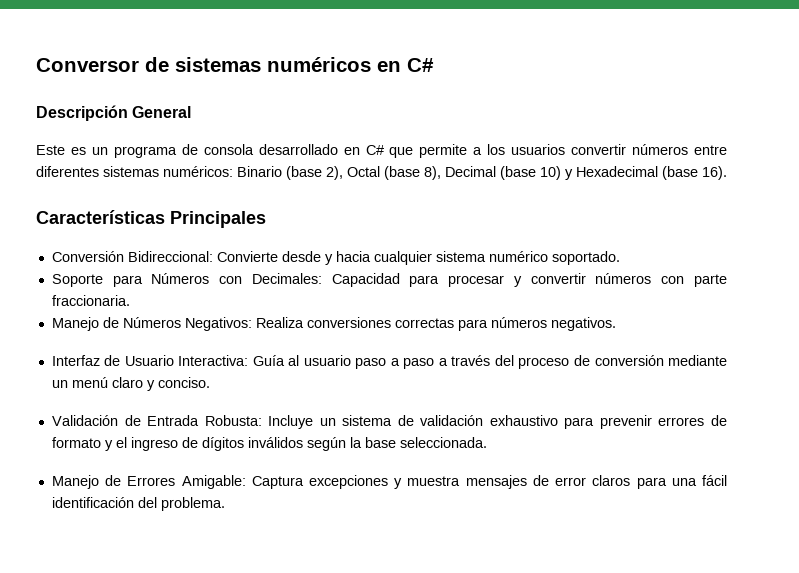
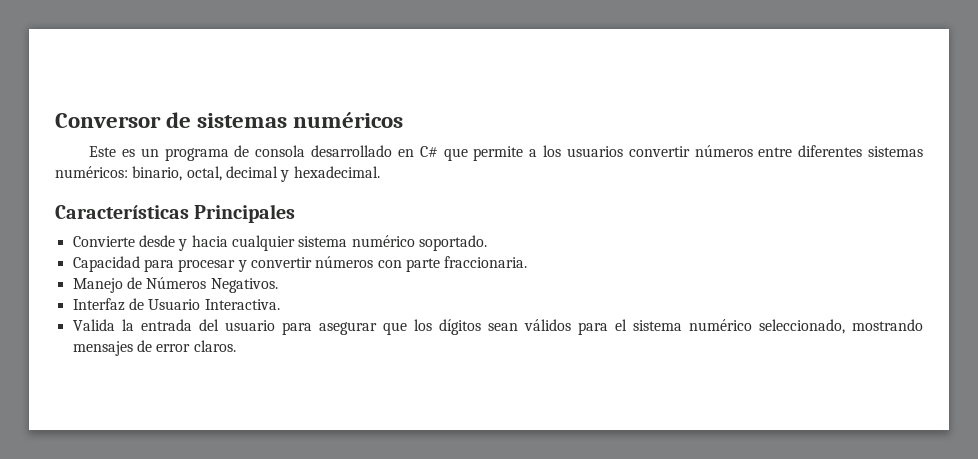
- Conversor de sistemas numéricos en C#
- Descripción General
+ Conversor de sistemas numéricos
- Este es un programa de consola desarrollado en C# que permite a los usuarios convertir números entre diferentes sistemas numéricos: Binario (base 2), Octal (base 8), Decimal (base 10) y Hexadecimal (base 16).
+ Este es un programa de consola desarrollado en C# que permite a los usuarios convertir números entre diferentes sistemas numéricos: binario, octal, decimal y hexadecimal.
- Conversión Bidireccional: Convierte desde y hacia cualquier sistema numérico soportado.
+ Convierte desde y hacia cualquier sistema numérico soportado.
- Soporte para Números con Decimales: Capacidad para procesar y convertir números con parte fraccionaria.
+ Capacidad para procesar y convertir números con parte fraccionaria.
- Manejo de Números Negativos: Realiza conversiones correctas para números negativos.
- Interfaz de Usuario Interactiva: Guía al usuario paso a paso a través del proceso de conversión mediante un menú claro y conciso.
- Validación de Entrada Robusta: Incluye un sistema de validación exhaustivo para prevenir errores de formato y el ingreso de dígitos inválidos según la base seleccionada.
- Manejo de Errores Amigable: Captura excepciones y muestra mensajes de error claros para una fácil identificación del problema.
+ Manejo de Números Negativos.
+ Interfaz de Usuario Interactiva.
+ Valida la entrada del usuario para asegurar que los dígitos sean válidos para el sistema numérico seleccionado, mostrando mensajes de error claros.

